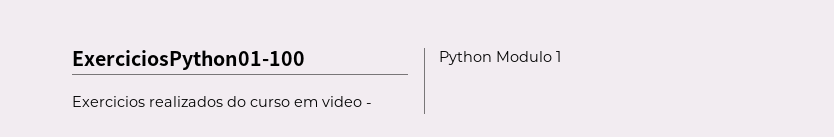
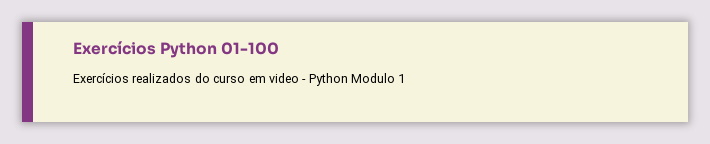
- ExerciciosPython01-100
- Exercicios realizados do curso em video - Python Modulo 1
+ Exercícios Python 01-100
+ Exercícios realizados do curso em video - Python Modulo 1

